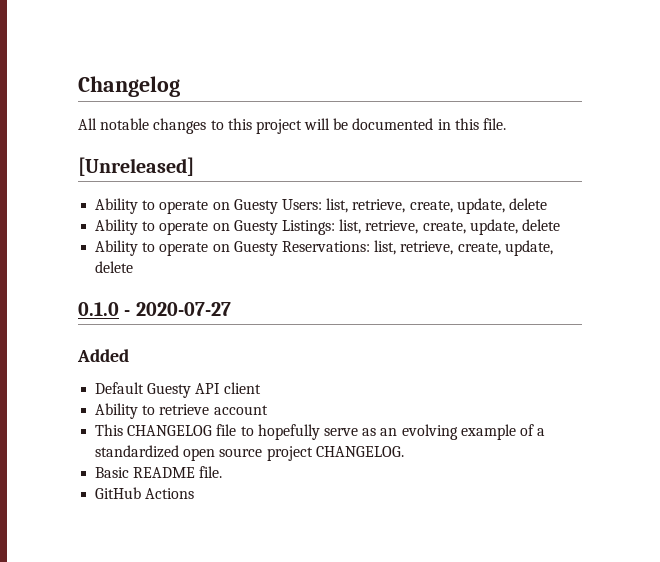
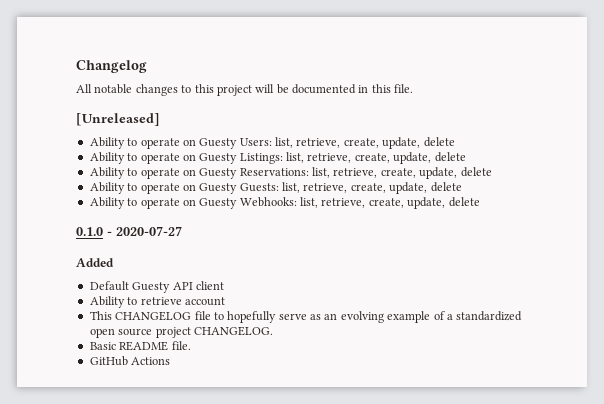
+ Ability to operate on Guesty Guests: list, retrieve, create, update, delete
+ Ability to operate on Guesty Webhooks: list, retrieve, create, update, delete

